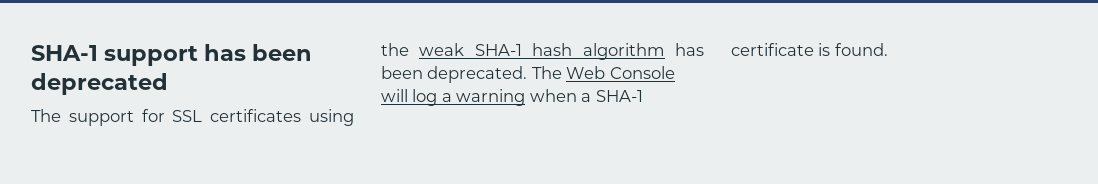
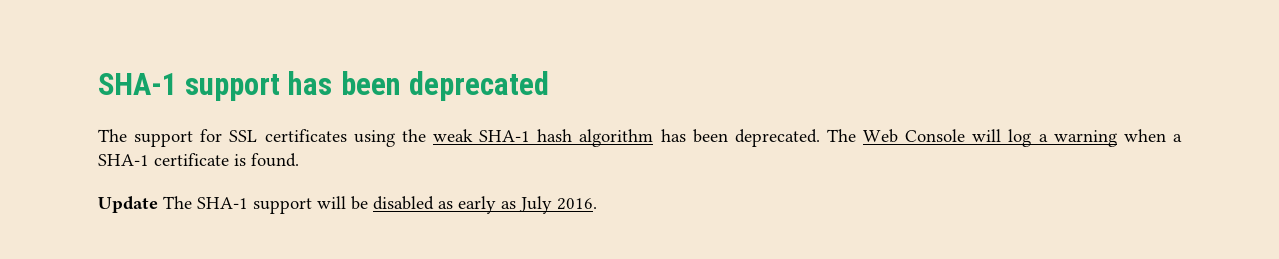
+ Update The SHA-1 support will be disabled as early as July 2016.

